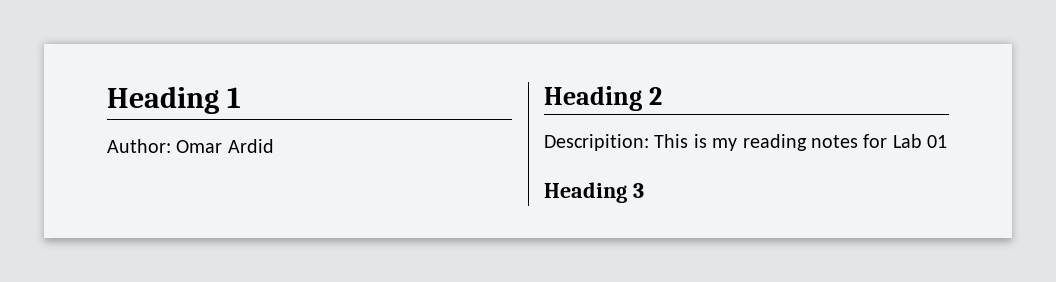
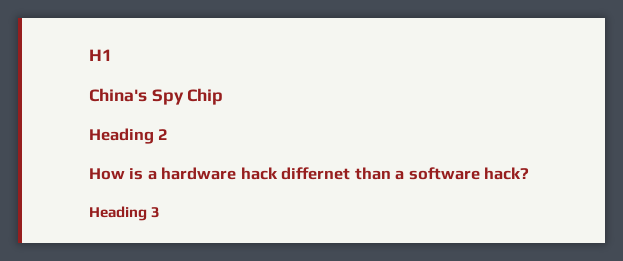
- Heading 1
- Author: Omar Ardid
+ H1
+ China's Spy Chip
  Heading 2
- Descripition: This is my reading notes for Lab 01
+ How is a hardware hack differnet than a software hack?

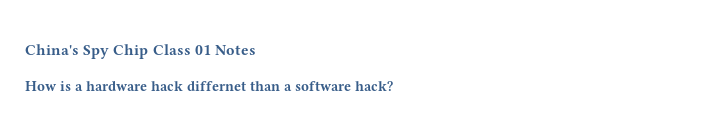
- H1
- China's Spy Chip
- Heading 2
+ China's Spy Chip Class 01 Notes
- Heading 3

